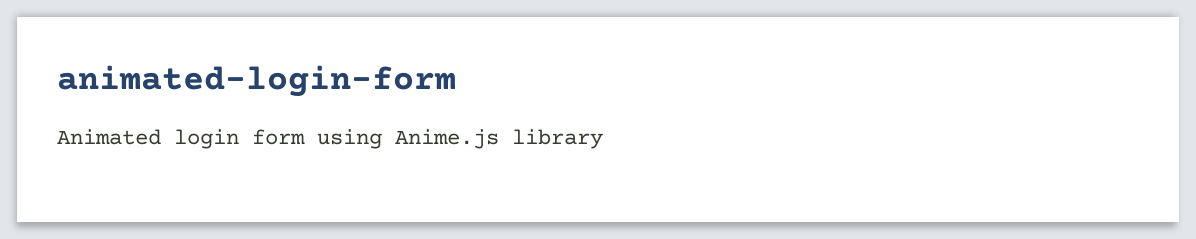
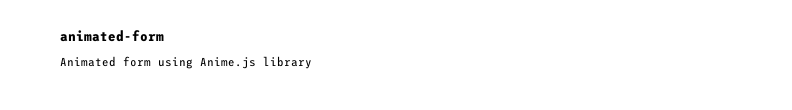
- animated-login-form
+ animated-form
- Animated login form using Anime.js library
+ Animated form using Anime.js library

